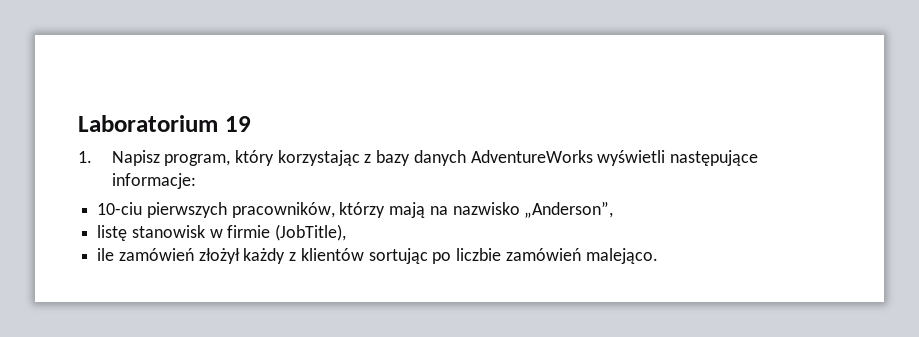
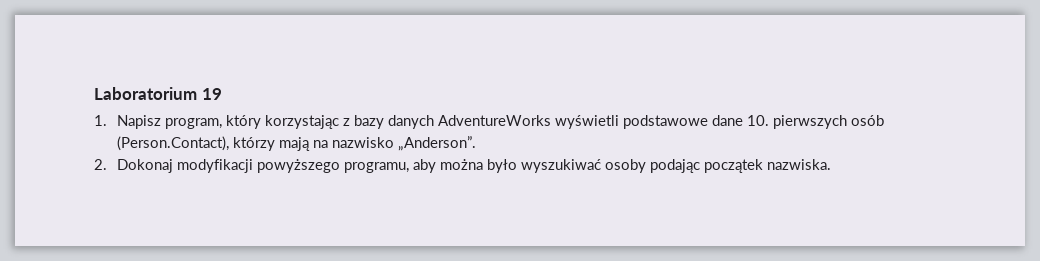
- 1. Napisz program, który korzystając z bazy danych AdventureWorks wyświetli następujące informacje:
- 10-ciu pierwszych pracowników, którzy mają na nazwisko „Anderson”,
- listę stanowisk w firmie (JobTitle),
- ile zamówień złożył każdy z klientów sortując po liczbie zamówień malejąco.
+ 1. Napisz program, który korzystając z bazy danych AdventureWorks wyświetli podstawowe dane 10. pierwszych osób (Person.Contact), którzy mają na nazwisko „Anderson”.
+ 2. Dokonaj modyfikacji powyższego programu, aby można było wyszukiwać osoby podając początek nazwiska.

